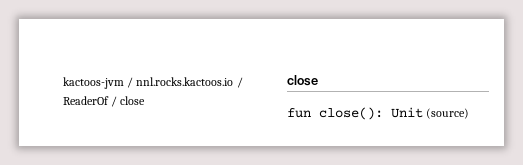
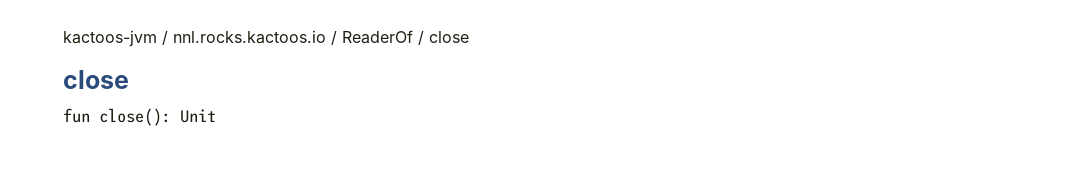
- fun close(): Unit (source)
+ fun close(): Unit

